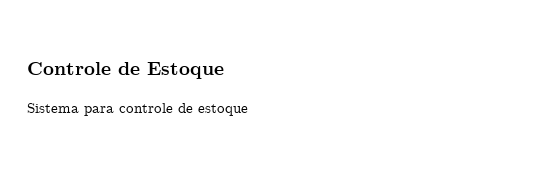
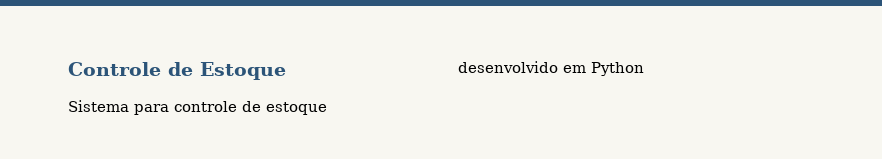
- Sistema para controle de estoque
+ Sistema para controle de estoque desenvolvido em Python

